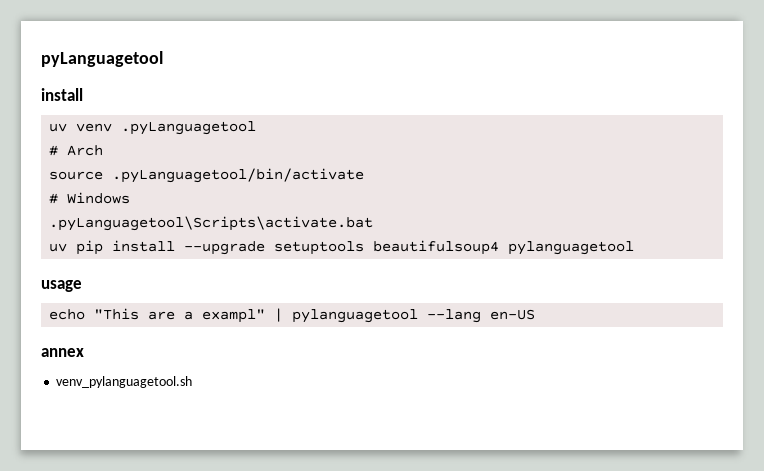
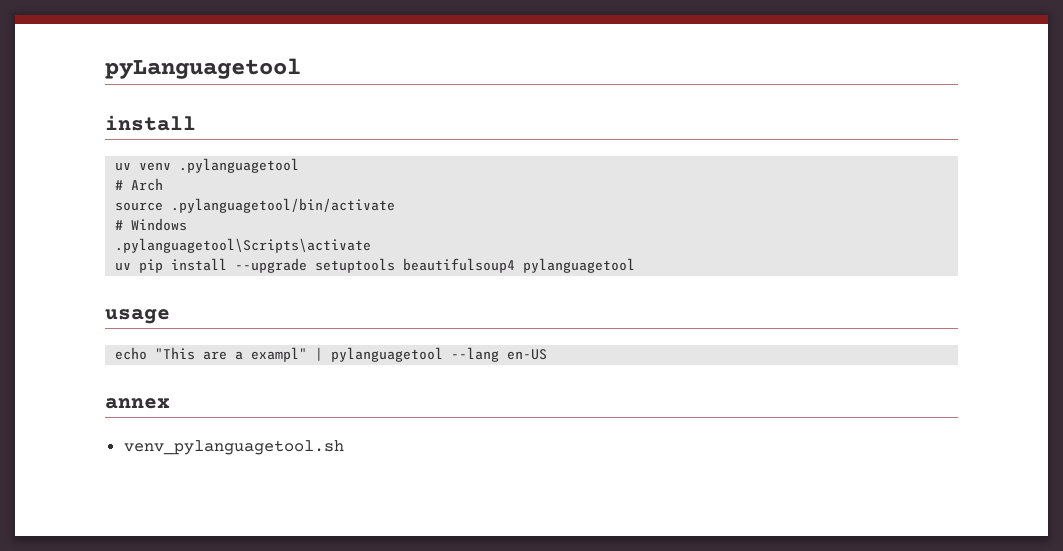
- uv venv .pyLanguagetool
+ uv venv .pylanguagetool
- source .pyLanguagetool/bin/activate
+ source .pylanguagetool/bin/activate
- .pyLanguagetool\Scripts\activate.bat
+ .pylanguagetool\Scripts\activate

